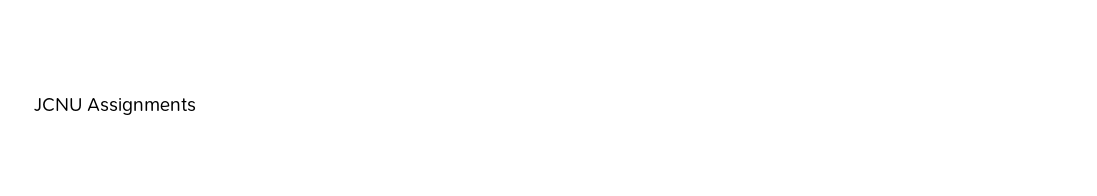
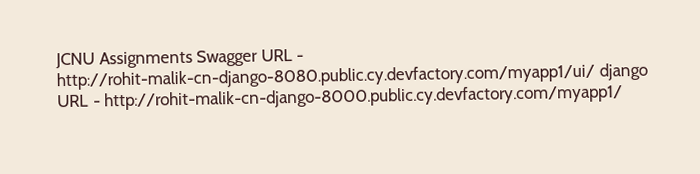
- JCNU Assignments
+ JCNU Assignments Swagger URL - http://rohit-malik-cn-django-8080.public.cy.devfactory.com/myapp1/ui/ django URL - http://rohit-malik-cn-django-8000.public.cy.devfactory.com/myapp1/

